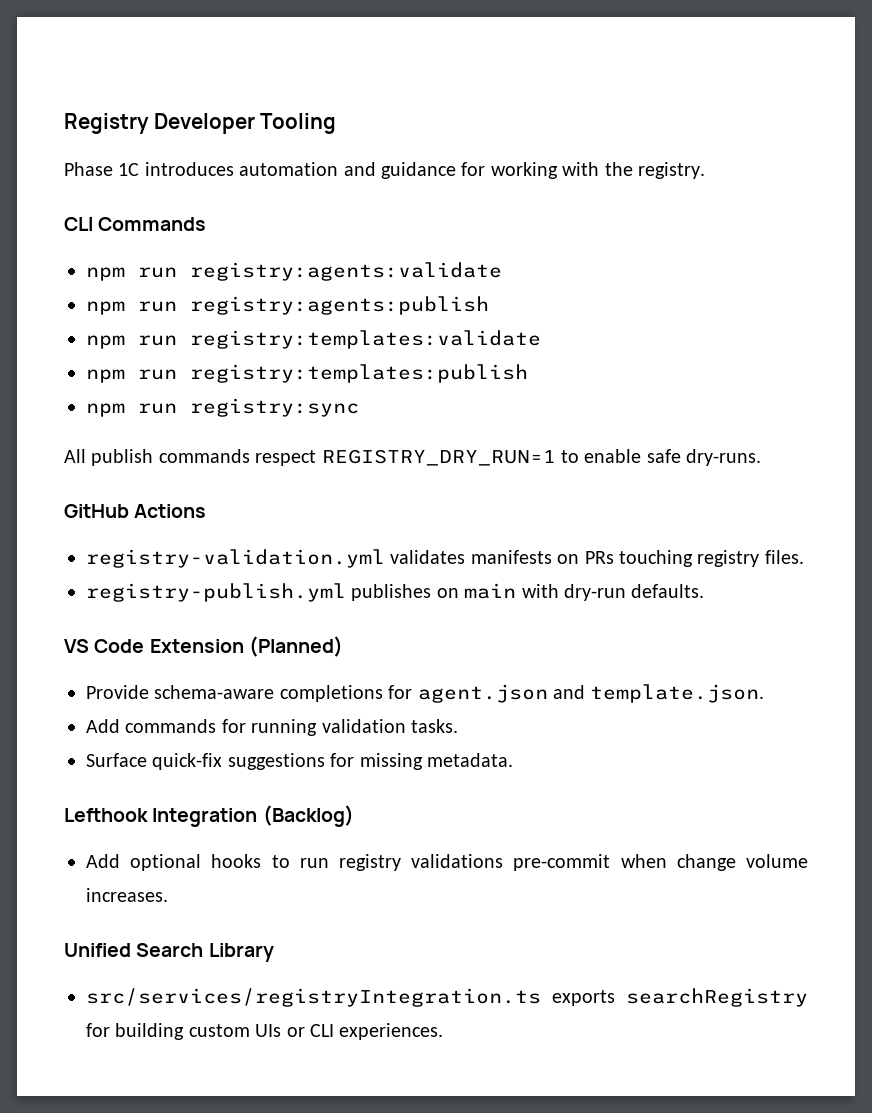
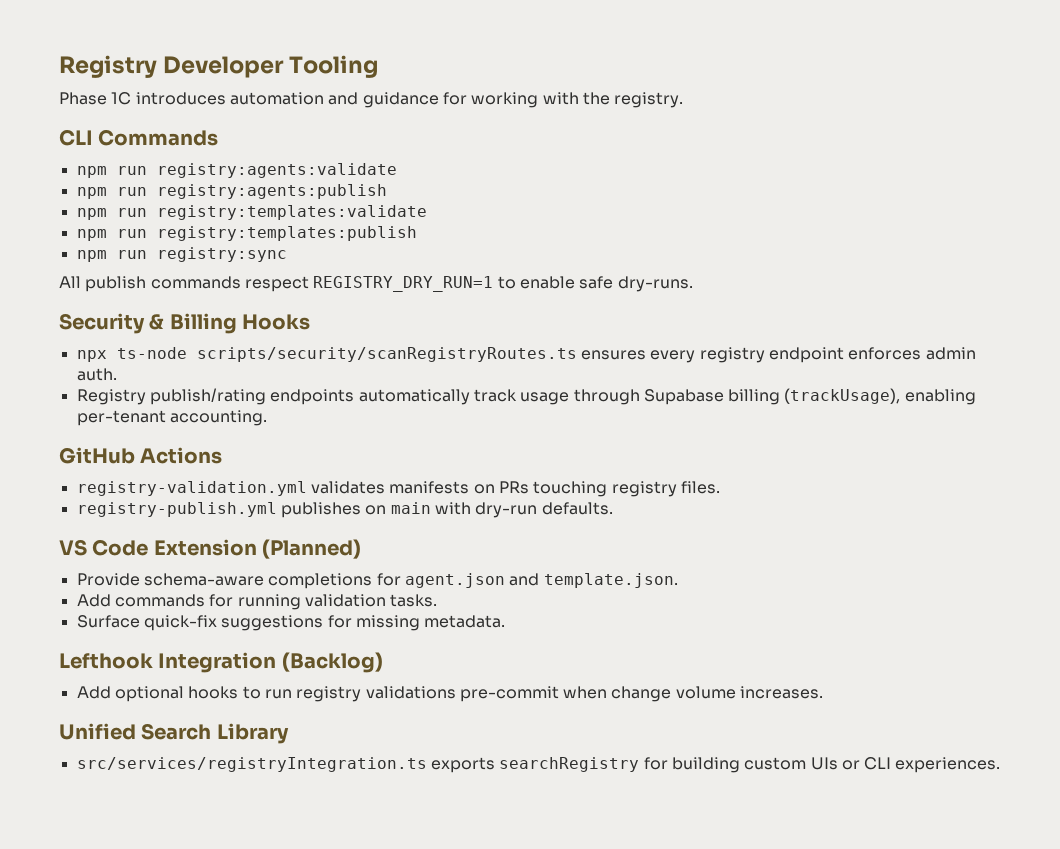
+ Security & Billing Hooks
+ npx ts-node scripts/security/scanRegistryRoutes.ts ensures every registry endpoint enforces admin auth.
+ Registry publish/rating endpoints automatically track usage through Supabase billing (trackUsage), enabling per-tenant accounting.

